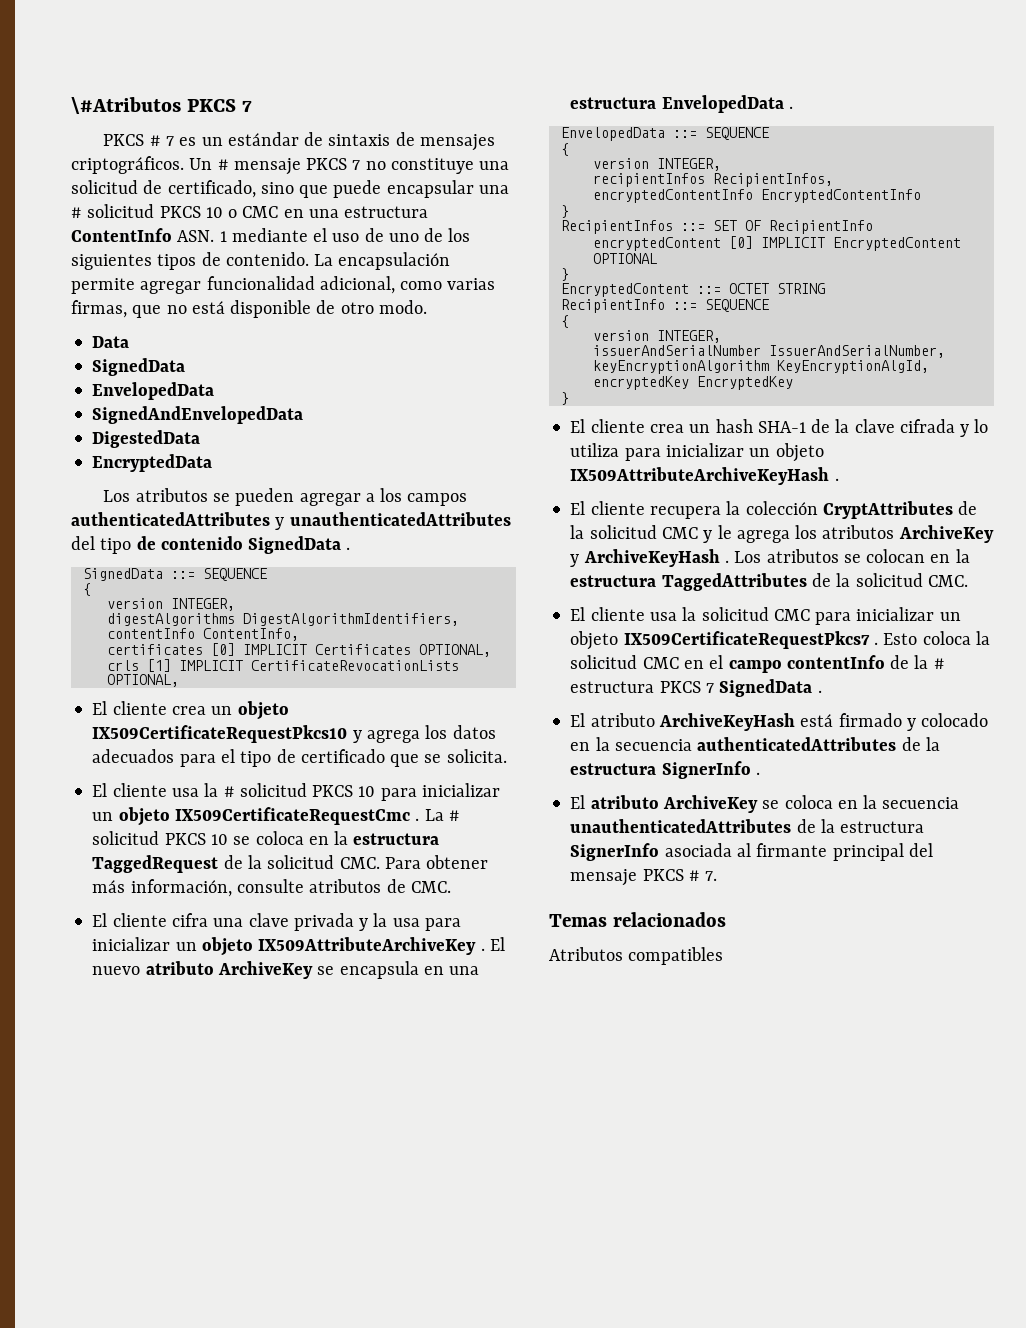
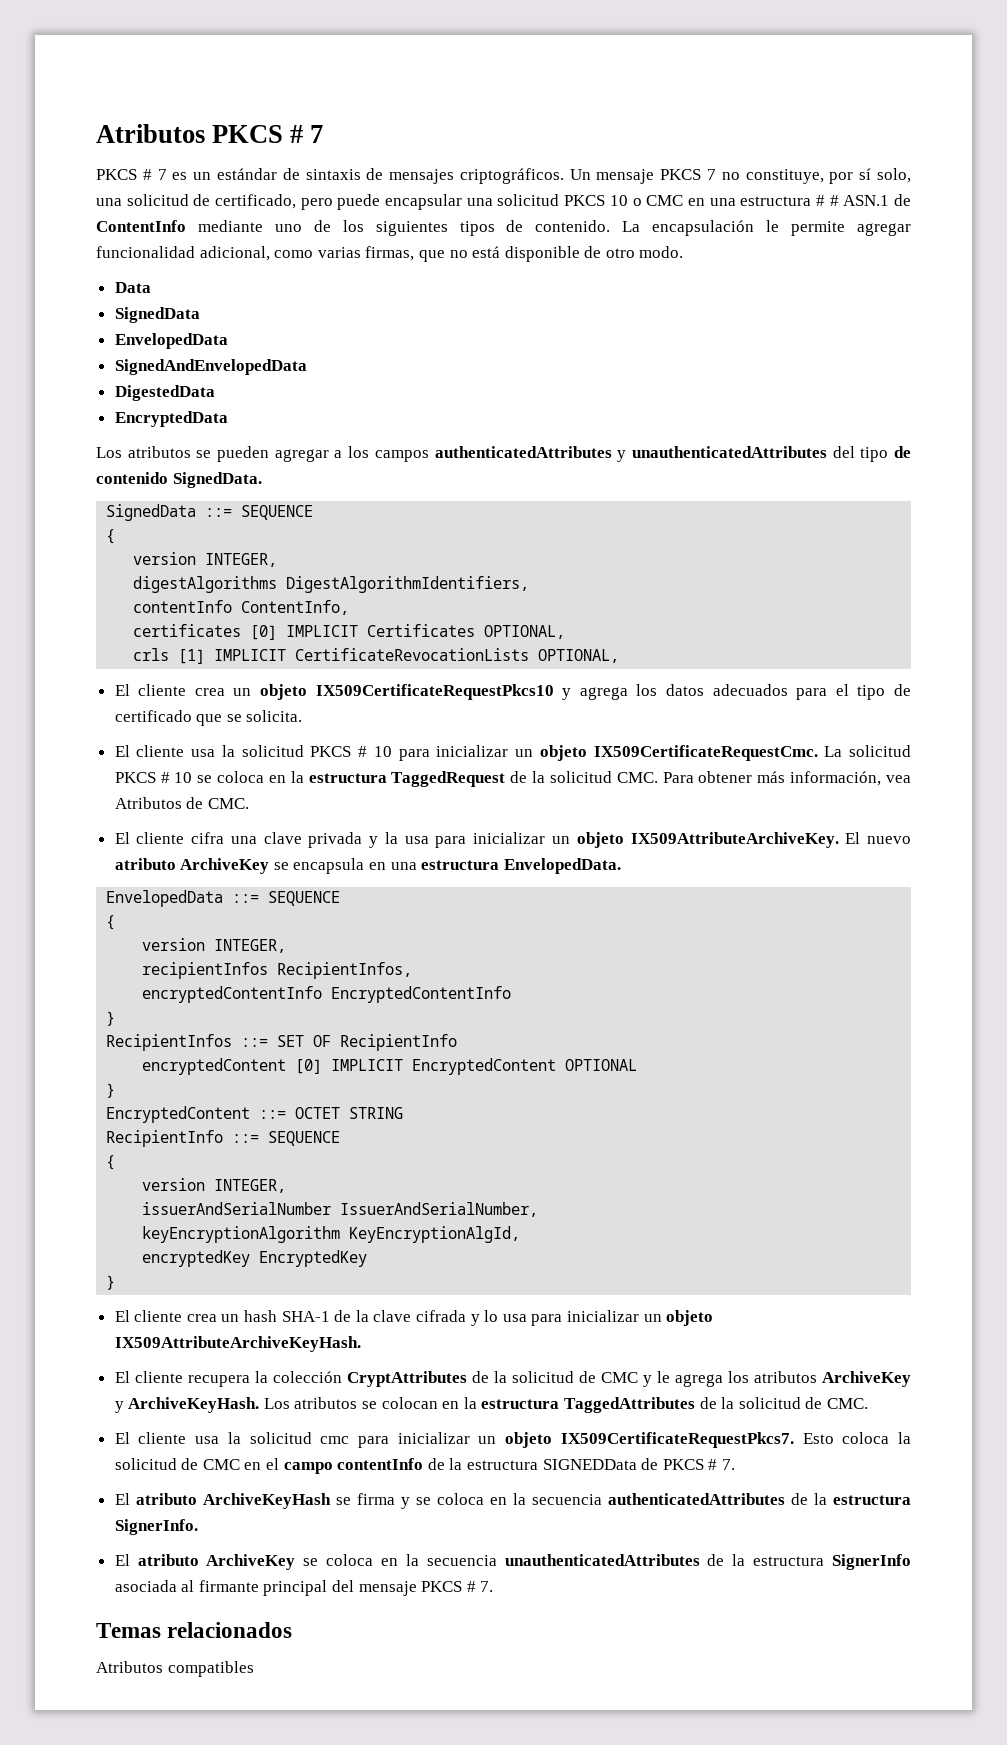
- \#Atributos PKCS 7
+ Atributos PKCS # 7
- Un # mensaje PKCS 7 no constituye una solicitud de certificado, sino que puede encapsular una # solicitud PKCS 10 o CMC en una estructura ContentInfo ASN. 1 mediante el uso de uno de los siguientes tipos de contenido.
+ Un mensaje PKCS 7 no constituye, por sí solo, una solicitud de certificado, pero puede encapsular una solicitud PKCS 10 o CMC en una estructura # # ASN.1 de ContentInfo mediante uno de los siguientes tipos de contenido.
- La encapsulación permite agregar funcionalidad adicional, como varias firmas, que no está disponible de otro modo.
+ La encapsulación le permite agregar funcionalidad adicional, como varias firmas, que no está disponible de otro modo.
- Los atributos se pueden agregar a los campos authenticatedAttributes y unauthenticatedAttributes del tipo de contenido SignedData .
+ Los atributos se pueden agregar a los campos authenticatedAttributes y unauthenticatedAttributes del tipo de contenido SignedData.
- El cliente usa la # solicitud PKCS 10 para inicializar un objeto IX509CertificateRequestCmc . La # solicitud PKCS 10 se coloca en la estructura TaggedRequest de la solicitud CMC. Para obtener más información, consulte atributos de CMC.
+ El cliente usa la solicitud PKCS # 10 para inicializar un objeto IX509CertificateRequestCmc. La solicitud PKCS # 10 se coloca en la estructura TaggedRequest de la solicitud CMC. Para obtener más información, vea Atributos de CMC.
- El cliente cifra una clave privada y la usa para inicializar un objeto IX509AttributeArchiveKey .
+ El cliente cifra una clave privada y la usa para inicializar un objeto IX509AttributeArchiveKey.
- El nuevo atributo ArchiveKey se encapsula en una estructura EnvelopedData .
+ El nuevo atributo ArchiveKey se encapsula en una estructura EnvelopedData.
- El cliente crea un hash SHA-1 de la clave cifrada y lo utiliza para inicializar un objeto IX509AttributeArchiveKeyHash .
+ El cliente crea un hash SHA-1 de la clave cifrada y lo usa para inicializar un objeto IX509AttributeArchiveKeyHash.
- El cliente recupera la colección CryptAttributes de la solicitud CMC y le agrega los atributos ArchiveKey y ArchiveKeyHash .
+ El cliente recupera la colección CryptAttributes de la solicitud de CMC y le agrega los atributos ArchiveKey y ArchiveKeyHash.
- Los atributos se colocan en la estructura TaggedAttributes de la solicitud CMC.
+ Los atributos se colocan en la estructura TaggedAttributes de la solicitud de CMC.
- El cliente usa la solicitud CMC para inicializar un objeto IX509CertificateRequestPkcs7 .
+ El cliente usa la solicitud cmc para inicializar un objeto IX509CertificateRequestPkcs7.
- Esto coloca la solicitud CMC en el campo contentInfo de la # estructura PKCS 7 SignedData .
- El atributo ArchiveKeyHash está firmado y colocado en la secuencia authenticatedAttributes de la estructura SignerInfo .
+ Esto coloca la solicitud de CMC en el campo contentInfo de la estructura SIGNEDData de PKCS # 7.
+ El atributo ArchiveKeyHash se firma y se coloca en la secuencia authenticatedAttributes de la estructura SignerInfo.

